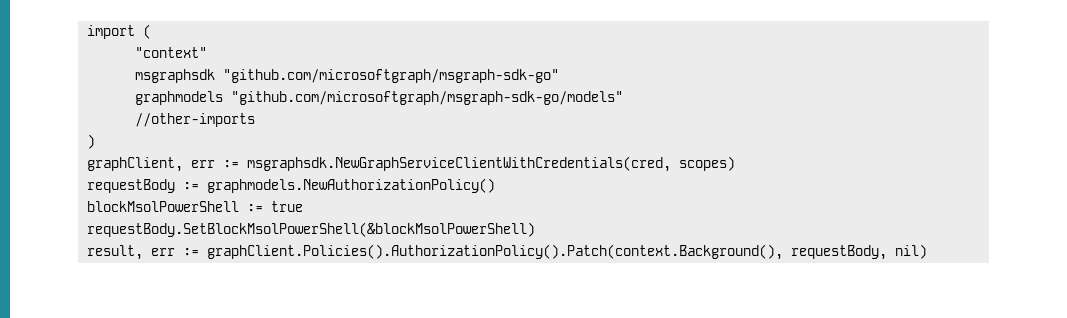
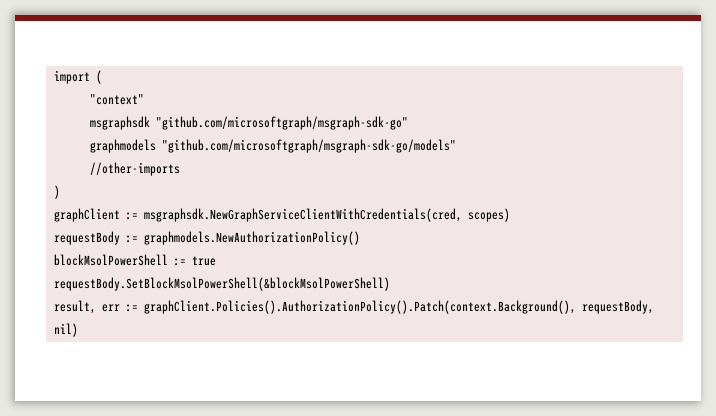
- graphClient, err := msgraphsdk.NewGraphServiceClientWithCredentials(cred, scopes)
+ graphClient := msgraphsdk.NewGraphServiceClientWithCredentials(cred, scopes)

